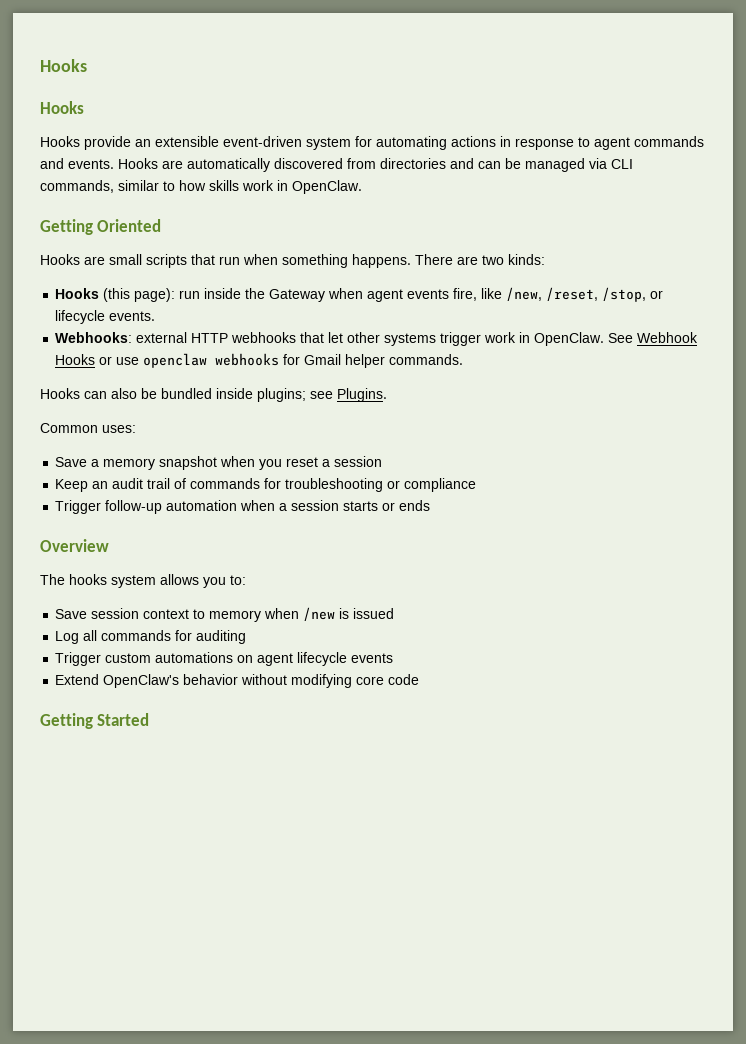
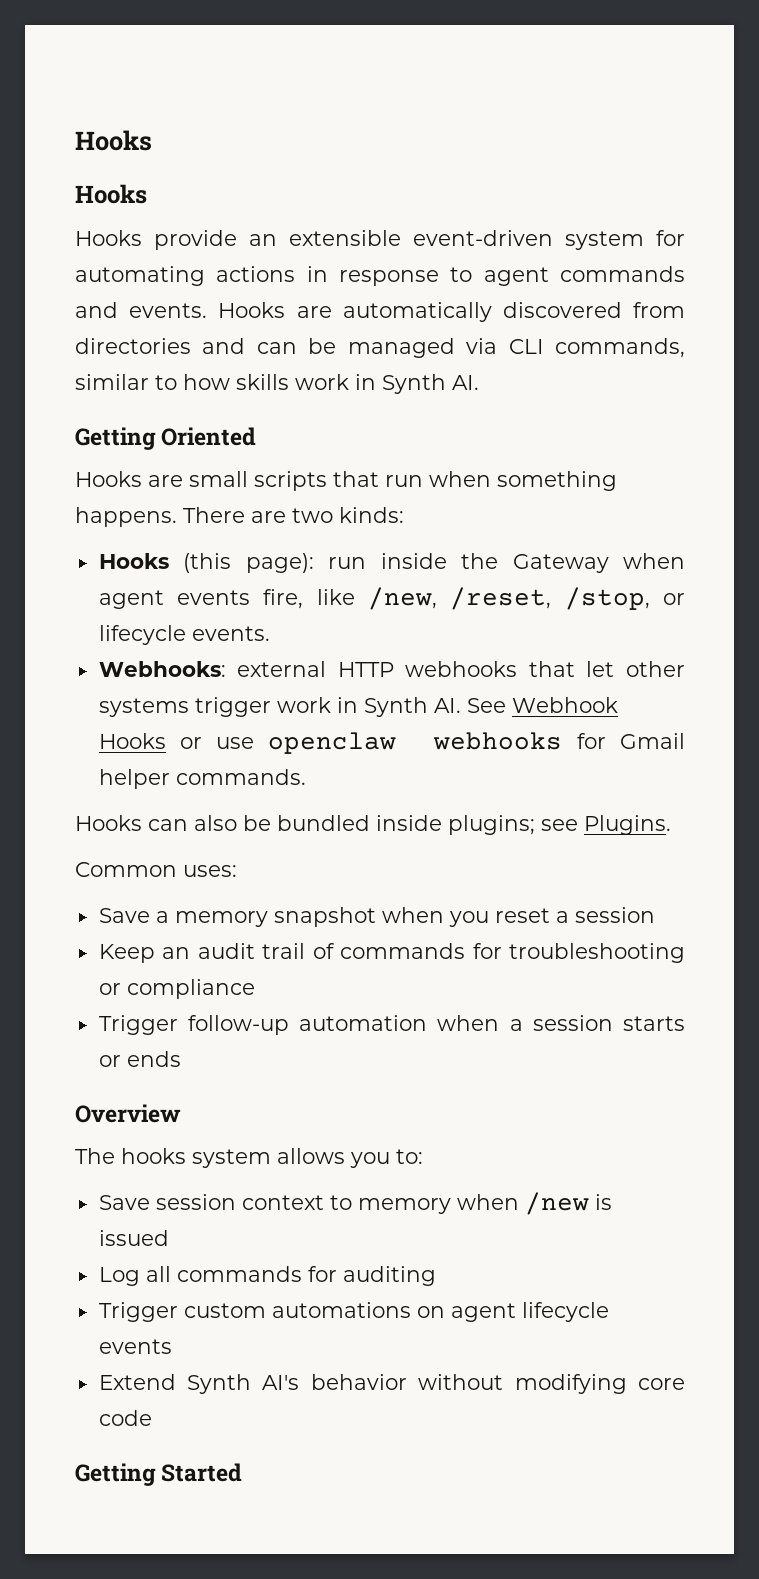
- Hooks are automatically discovered from directories and can be managed via CLI commands, similar to how skills work in OpenClaw.
+ Hooks are automatically discovered from directories and can be managed via CLI commands, similar to how skills work in Synth AI.
- Webhooks: external HTTP webhooks that let other systems trigger work in OpenClaw. See Webhook Hooks or use openclaw webhooks for Gmail helper commands.
+ Webhooks: external HTTP webhooks that let other systems trigger work in Synth AI. See Webhook Hooks or use openclaw webhooks for Gmail helper commands.
- Extend OpenClaw's behavior without modifying core code
+ Extend Synth AI's behavior without modifying core code

